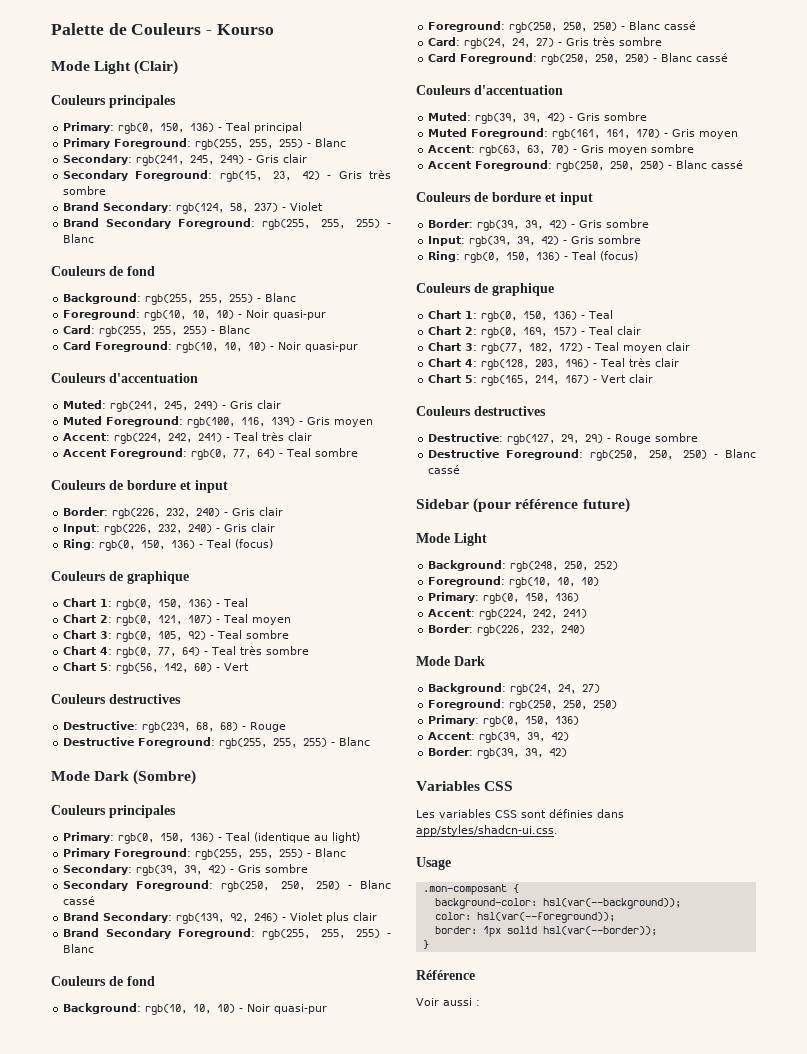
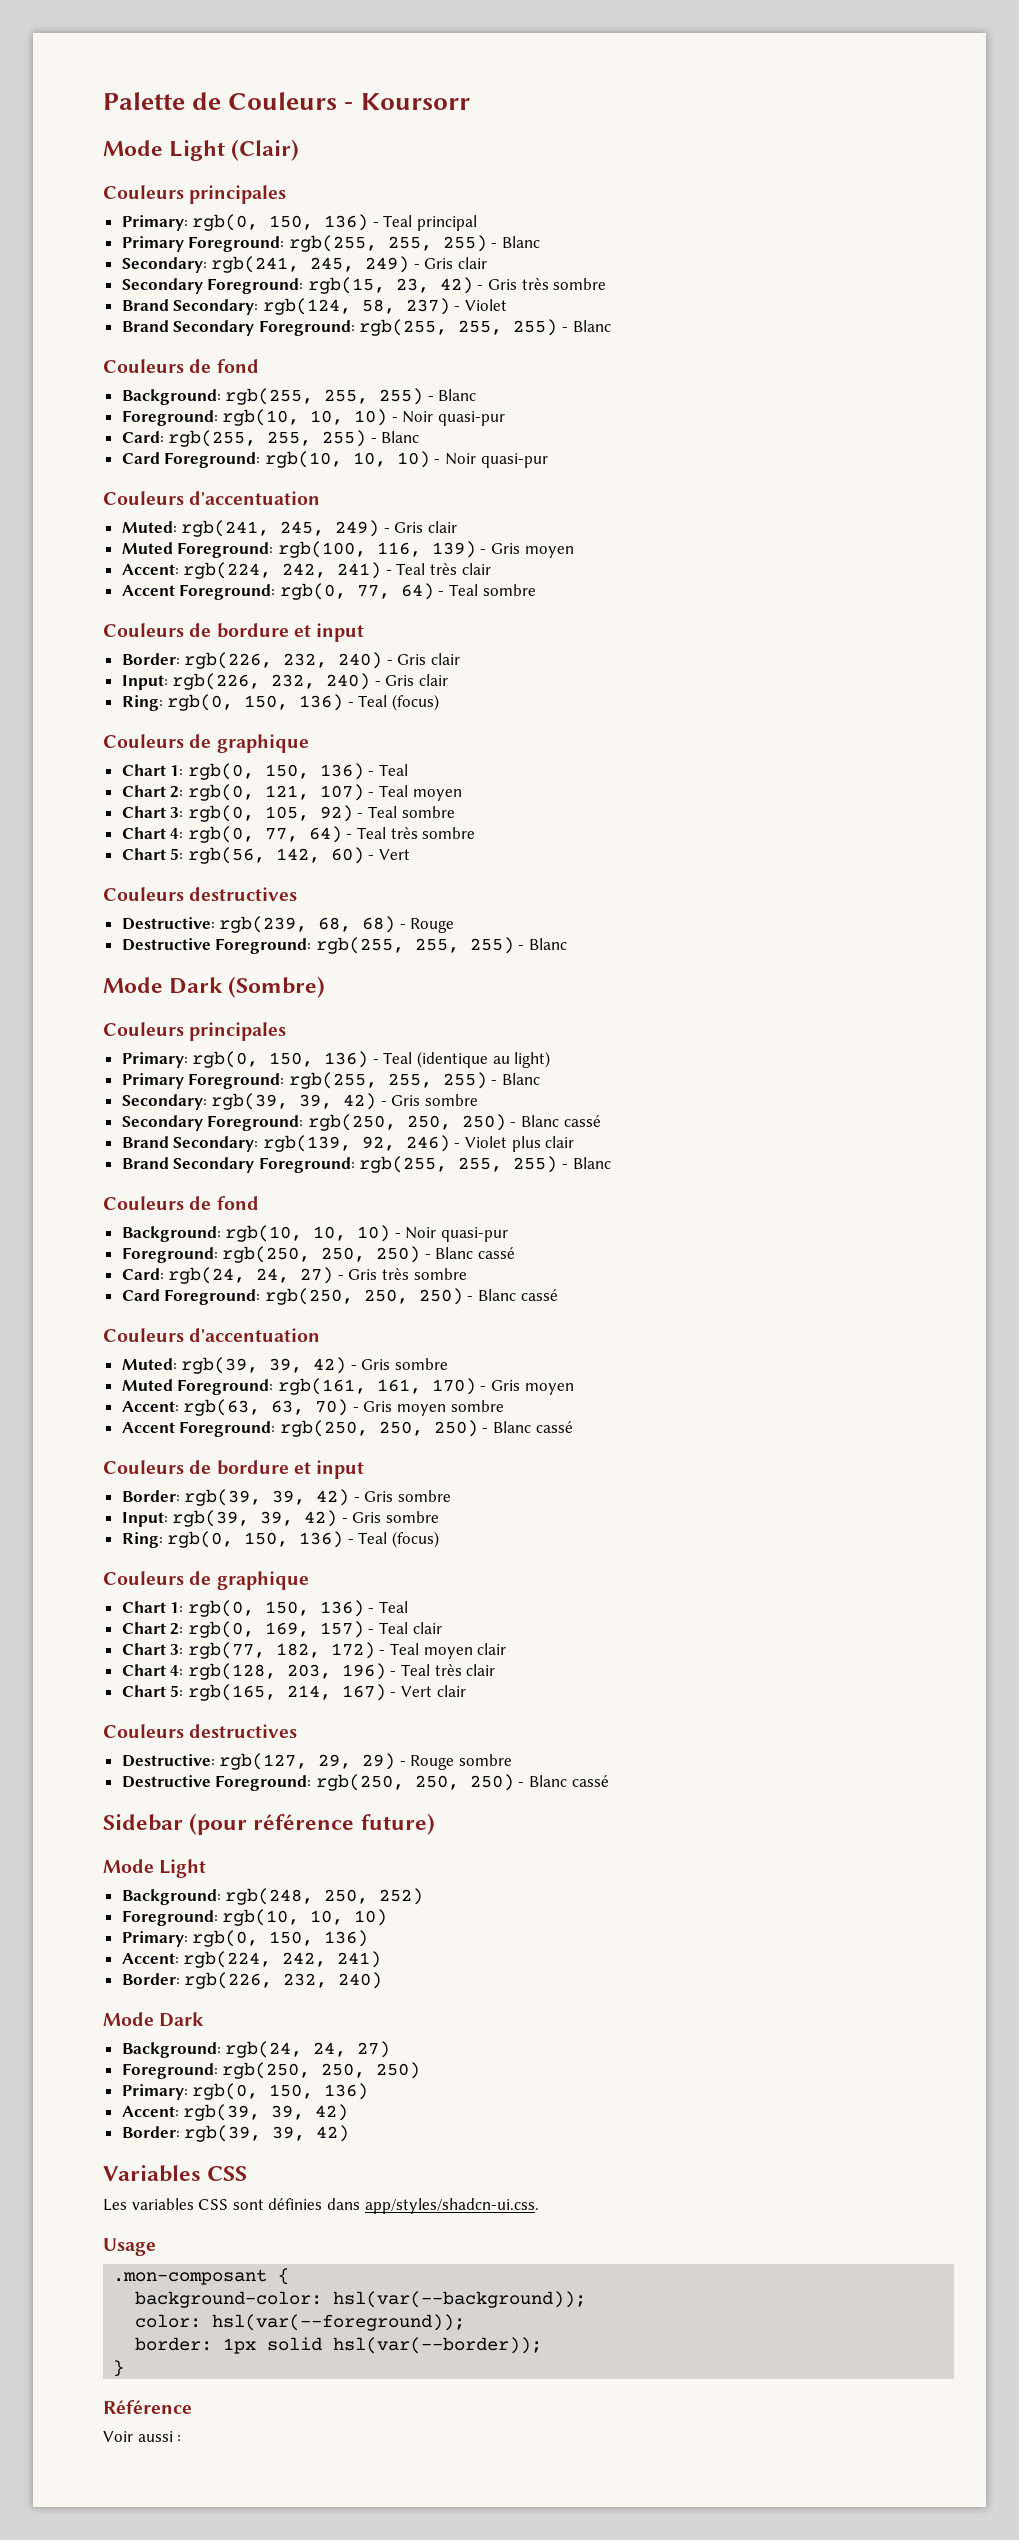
- Palette de Couleurs - Kourso
+ Palette de Couleurs - Koursorr

